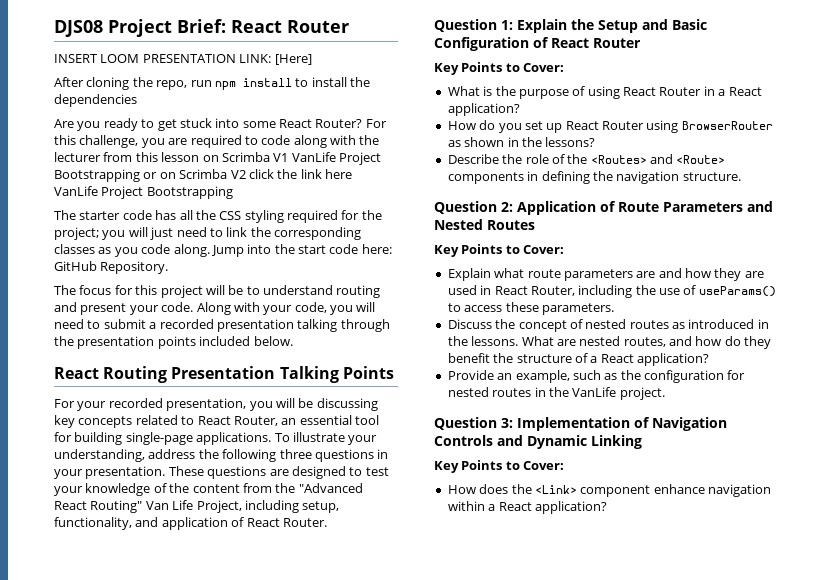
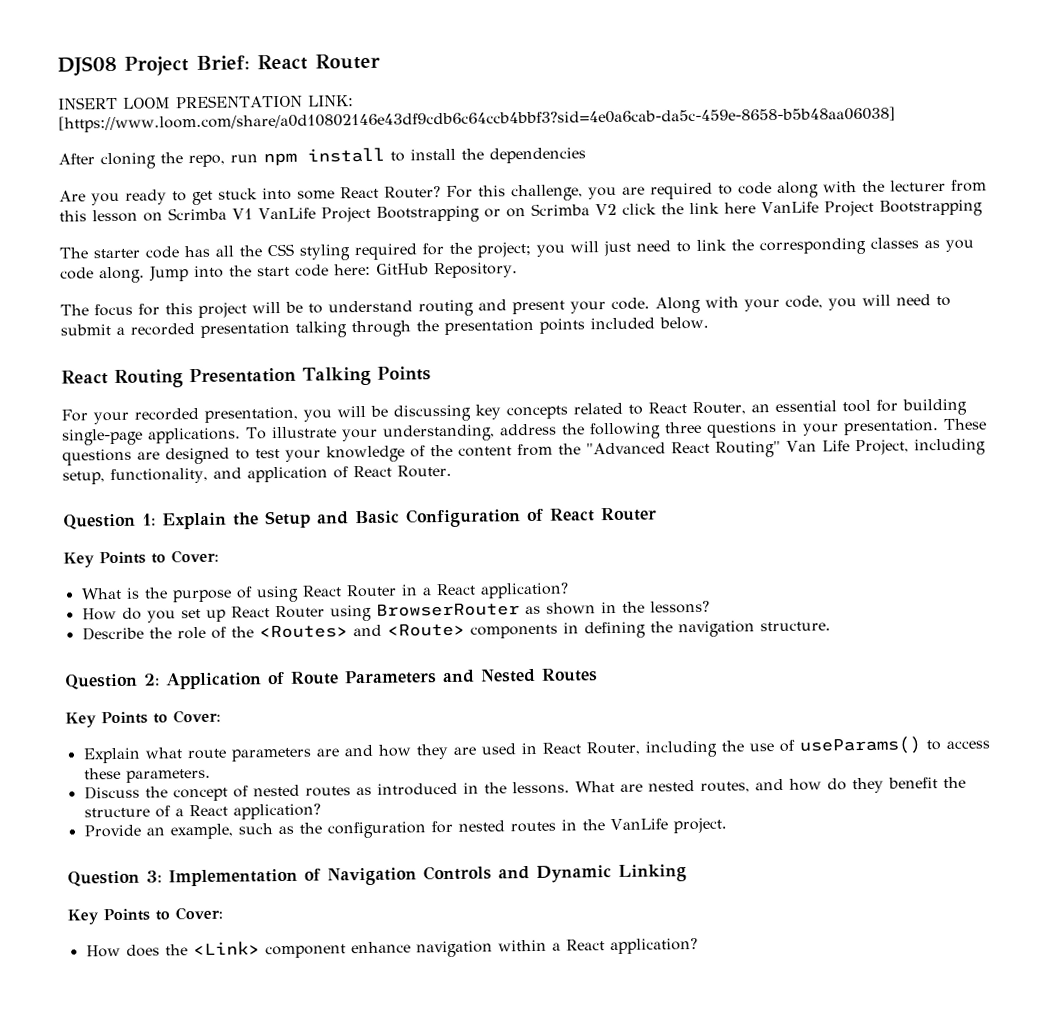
- INSERT LOOM PRESENTATION LINK: [Here]
+ INSERT LOOM PRESENTATION LINK: [https://www.loom.com/share/a0d10802146e43df9cdb6c64ccb4bbf3?sid=4e0a6cab-da5c-459e-8658-b5b48aa06038]

